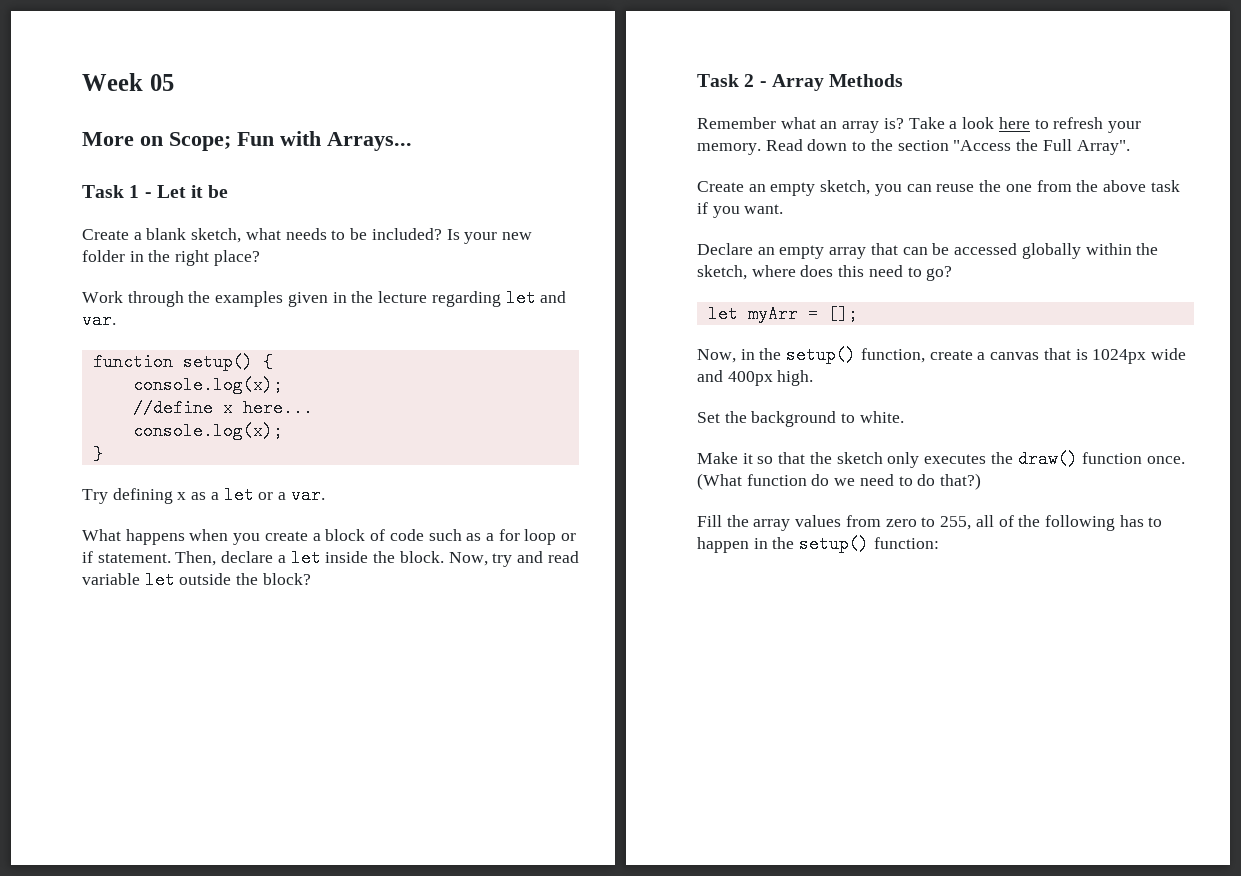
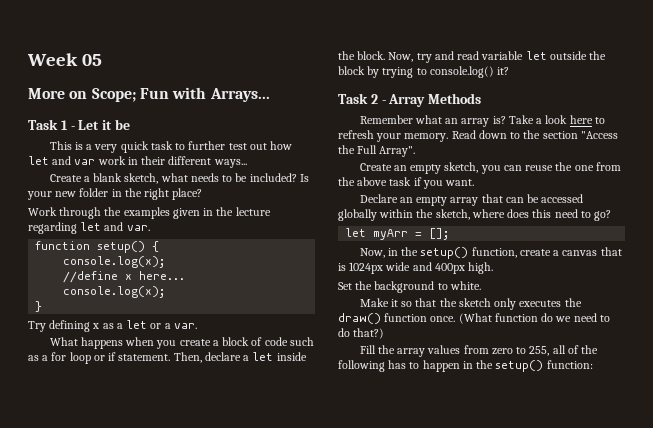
+ This is a very quick task to further test out how let and var work in their different ways...
- Now, try and read variable let outside the block?
+ Now, try and read variable let outside the block by trying to console.log() it?

